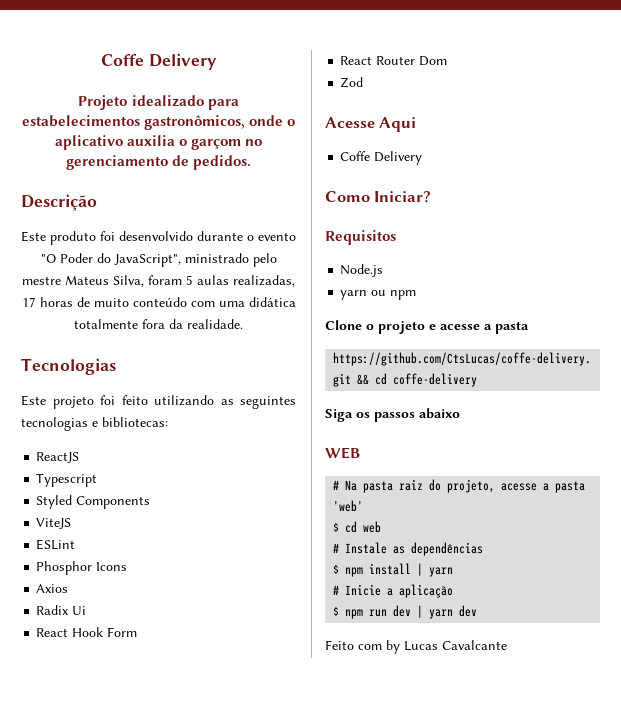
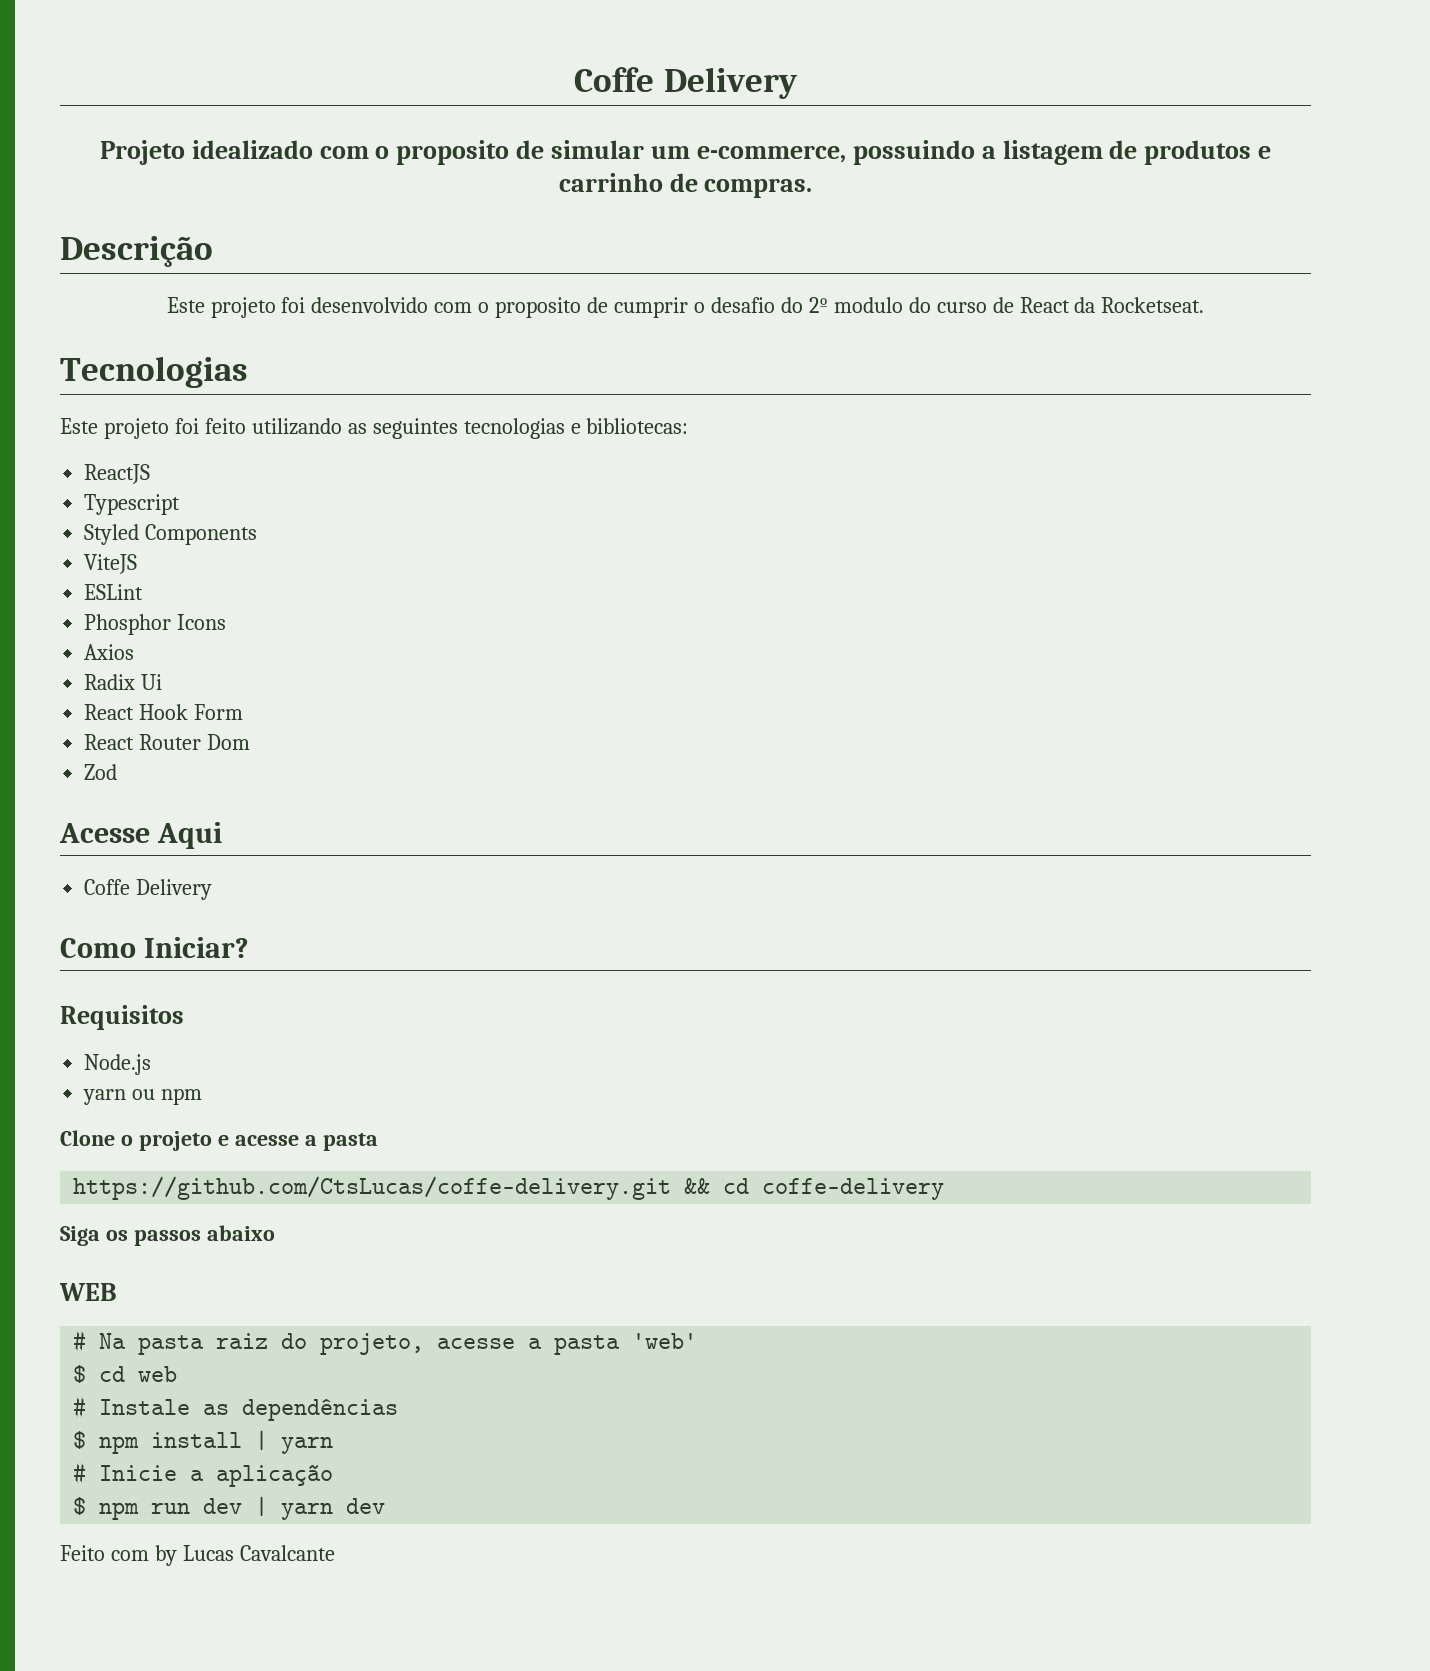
- Projeto idealizado para estabelecimentos gastronômicos, onde o aplicativo auxilia o garçom no gerenciamento de pedidos.
+ Projeto idealizado com o proposito de simular um e-commerce, possuindo a listagem de produtos e carrinho de compras.
- Este produto foi desenvolvido durante o evento "O Poder do JavaScript", ministrado pelo mestre Mateus Silva, foram 5 aulas realizadas, 17 horas de muito conteúdo com uma didática totalmente fora da realidade.
+ Este projeto foi desenvolvido com o proposito de cumprir o desafio do 2º modulo do curso de React da Rocketseat.

